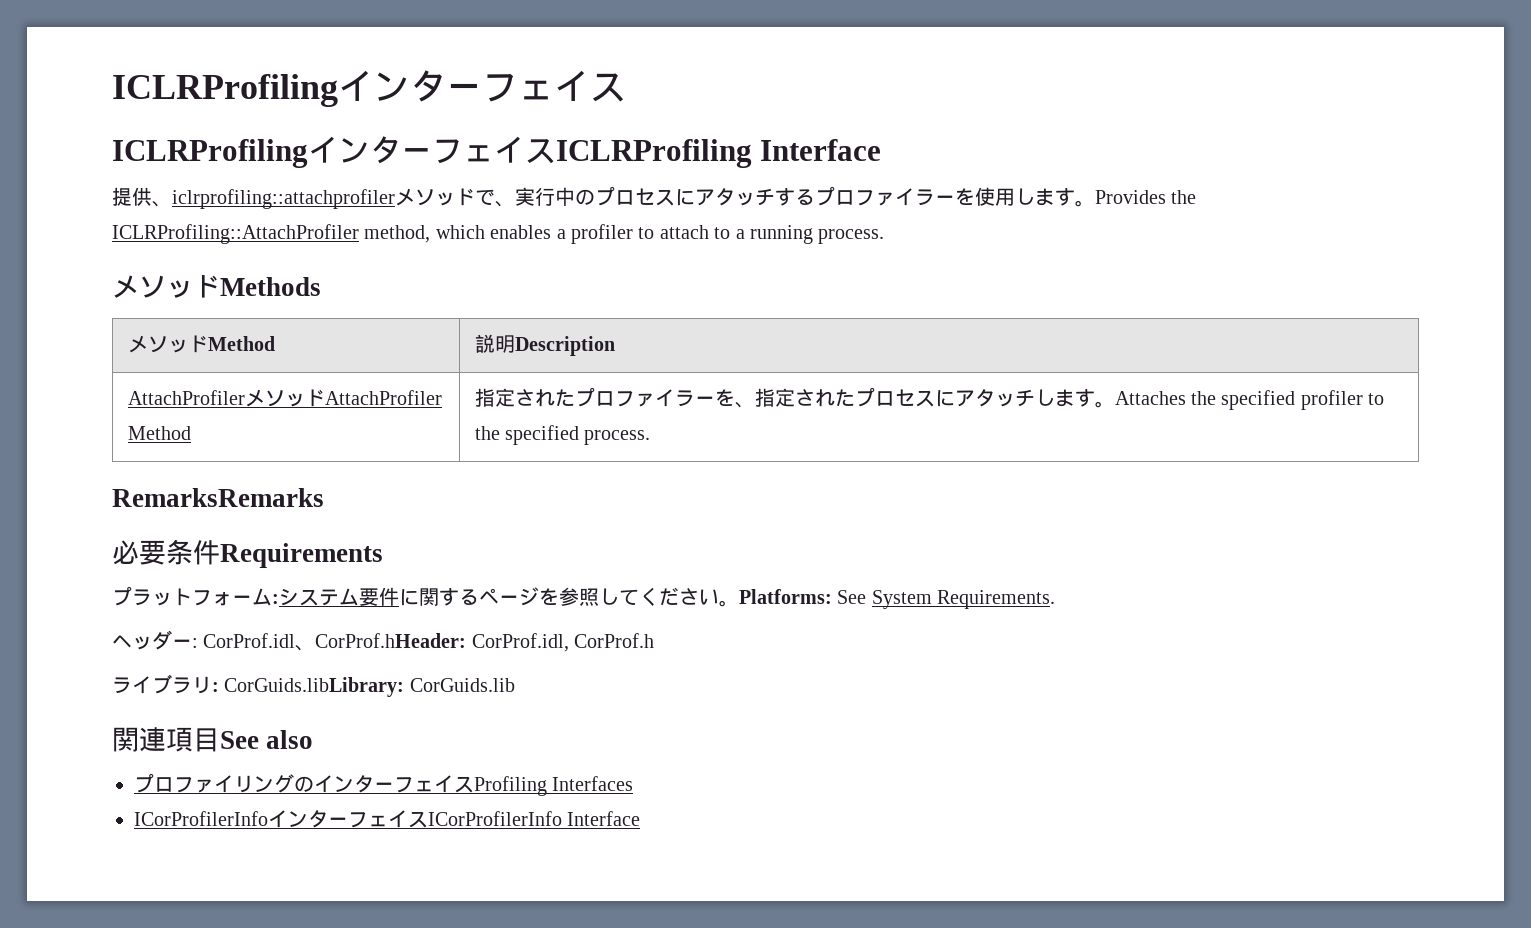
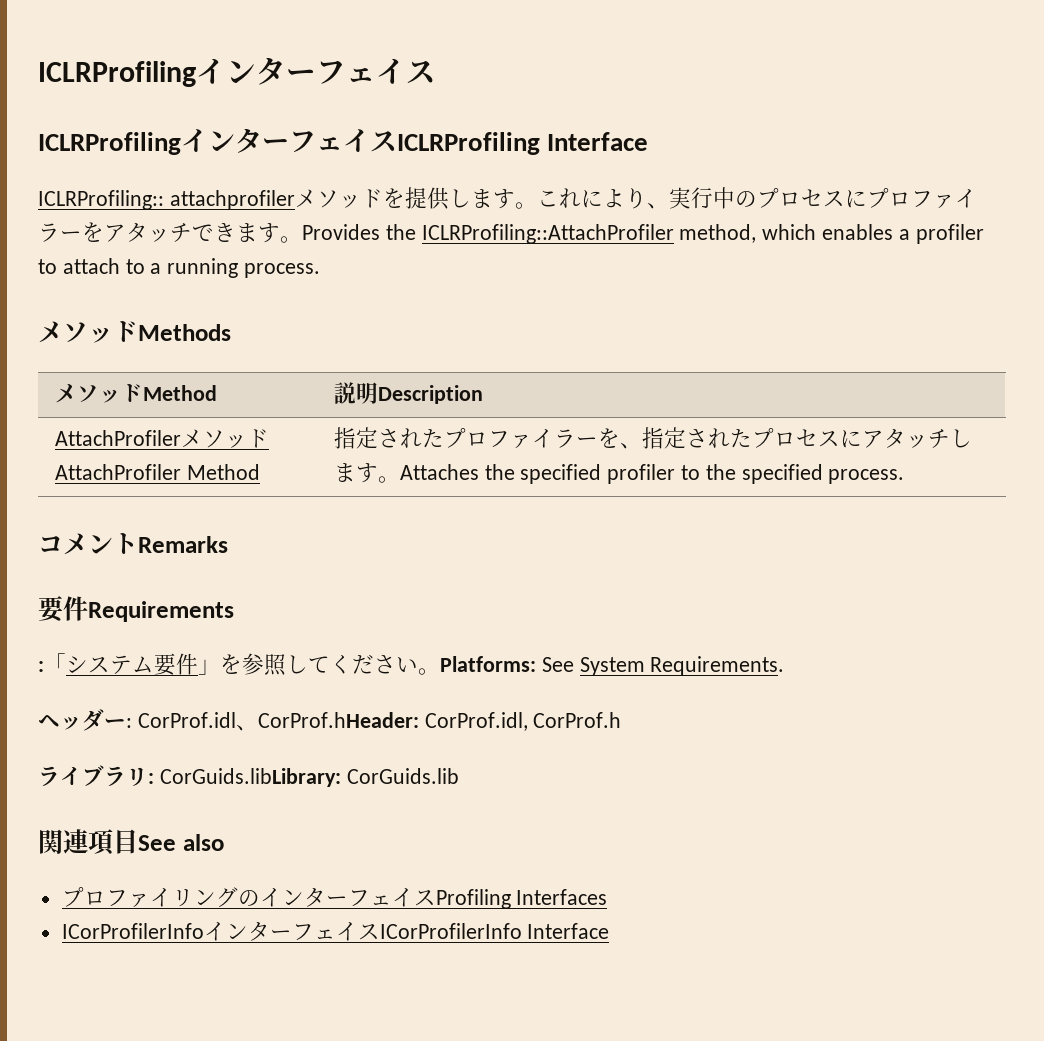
- 提供、iclrprofiling::attachprofilerメソッドで、実行中のプロセスにアタッチするプロファイラーを使用します。
+ ICLRProfiling:: attachprofilerメソッドを提供します。これにより、実行中のプロセスにプロファイラーをアタッチできます。
- RemarksRemarks
- 必要条件Requirements
- プラットフォーム:システム要件に関するページを参照してください。
+ コメントRemarks
+ 要件Requirements
+ :「システム要件」を参照してください。

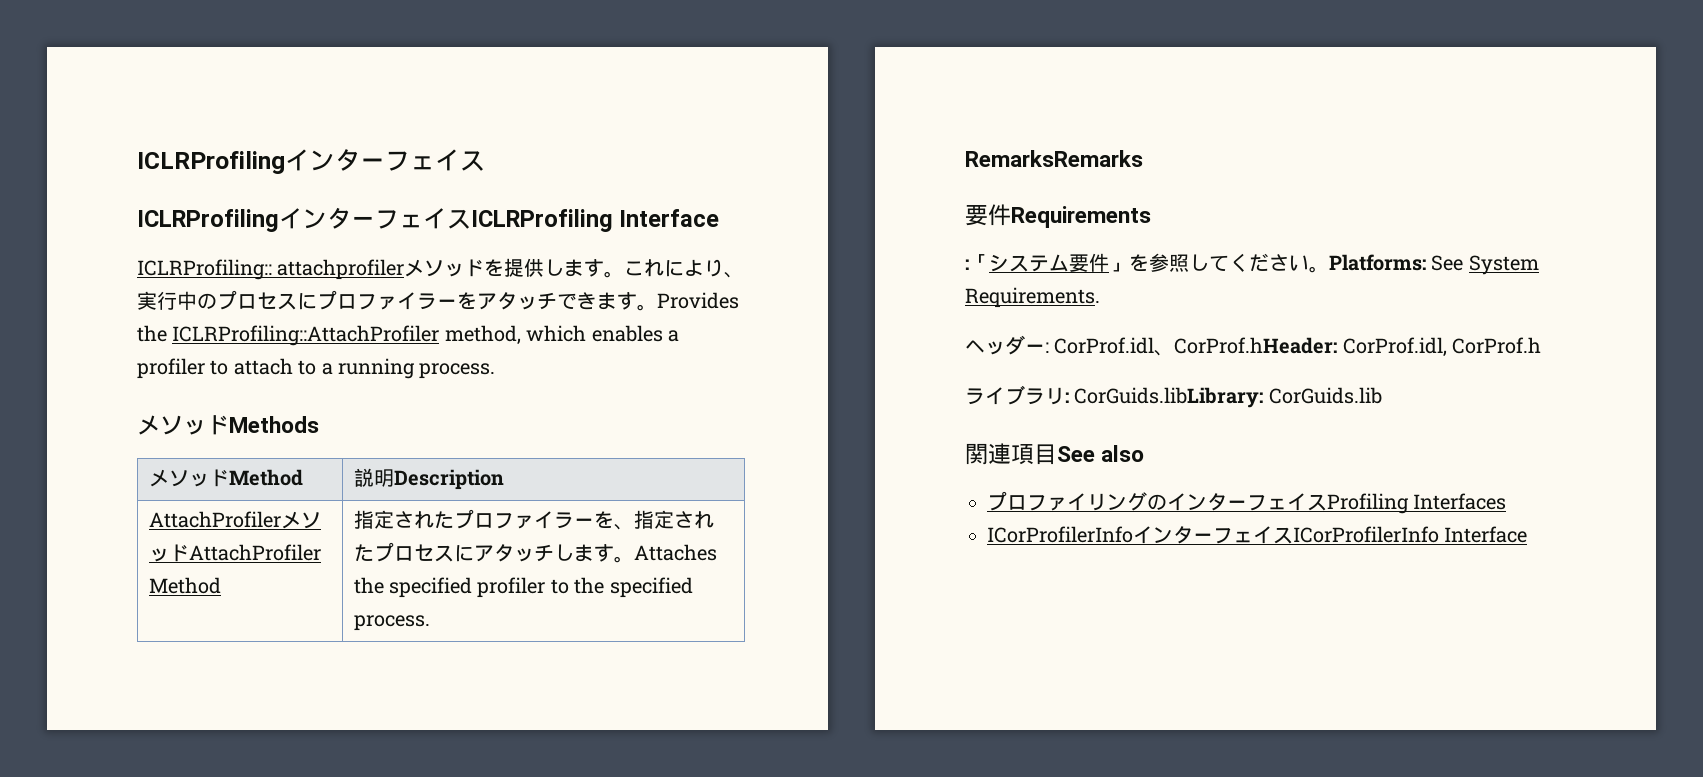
- コメントRemarks
+ RemarksRemarks

